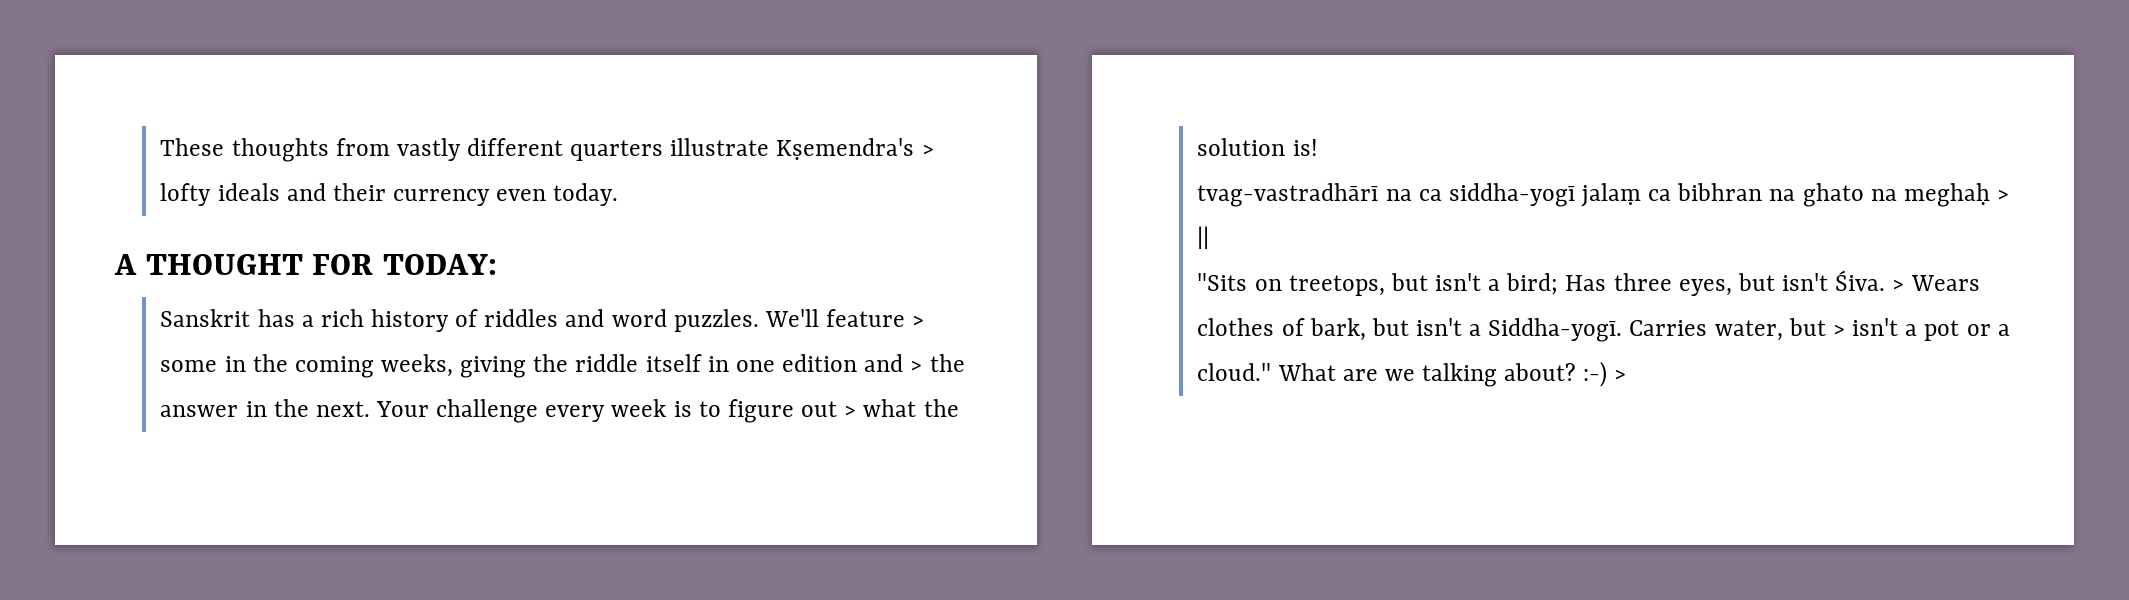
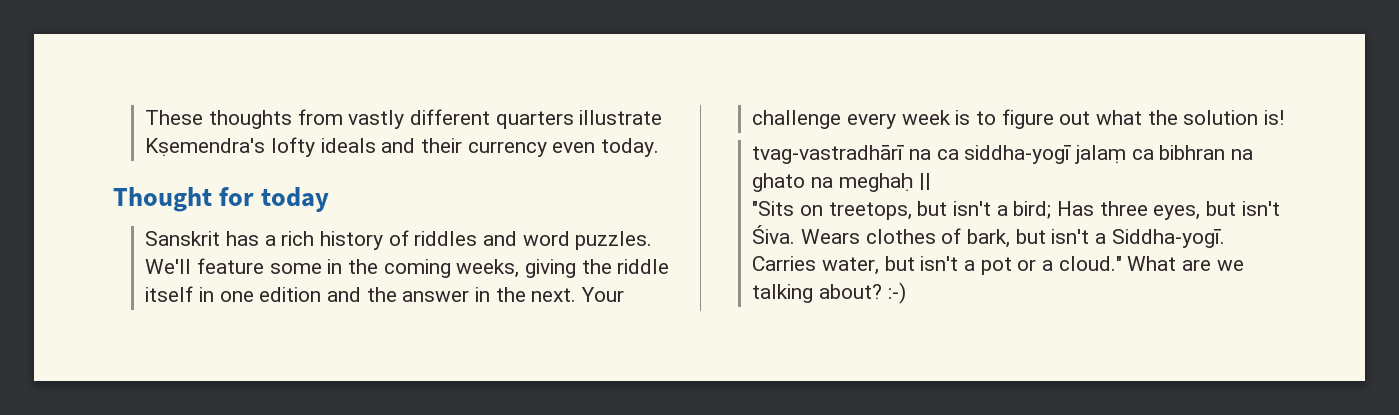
- These thoughts from vastly different quarters illustrate Kṣemendra's > lofty ideals and their currency even today.
+ These thoughts from vastly different quarters illustrate Kṣemendra's lofty ideals and their currency even today.
- A THOUGHT FOR TODAY:
+ Thought for today
- We'll feature > some in the coming weeks, giving the riddle itself in one edition and > the answer in the next.
+ We'll feature some in the coming weeks, giving the riddle itself in one edition and the answer in the next.
- Your challenge every week is to figure out > what the solution is!
+ Your challenge every week is to figure out what the solution is!
- tvag-vastradhārī na ca siddha-yogī jalaṃ ca bibhran na ghato na meghaḥ > ||
+ tvag-vastradhārī na ca siddha-yogī jalaṃ ca bibhran na ghato na meghaḥ ||
- > Wears clothes of bark, but isn't a Siddha-yogī.
+ Wears clothes of bark, but isn't a Siddha-yogī.
- Carries water, but > isn't a pot or a cloud."
+ Carries water, but isn't a pot or a cloud."
- What are we talking about? :-) >
+ What are we talking about? :-)

